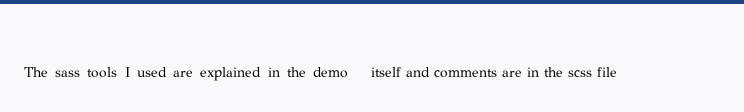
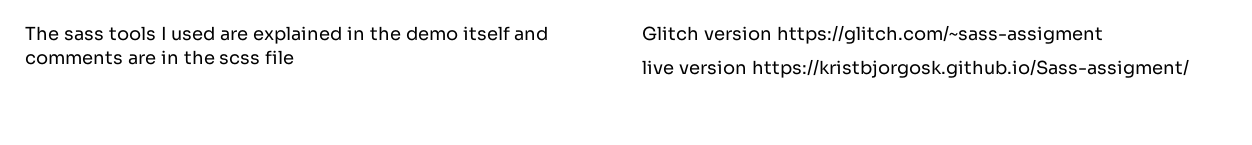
+ Glitch version https://glitch.com/~sass-assigment
+ live version https://kristbjorgosk.github.io/Sass-assigment/

